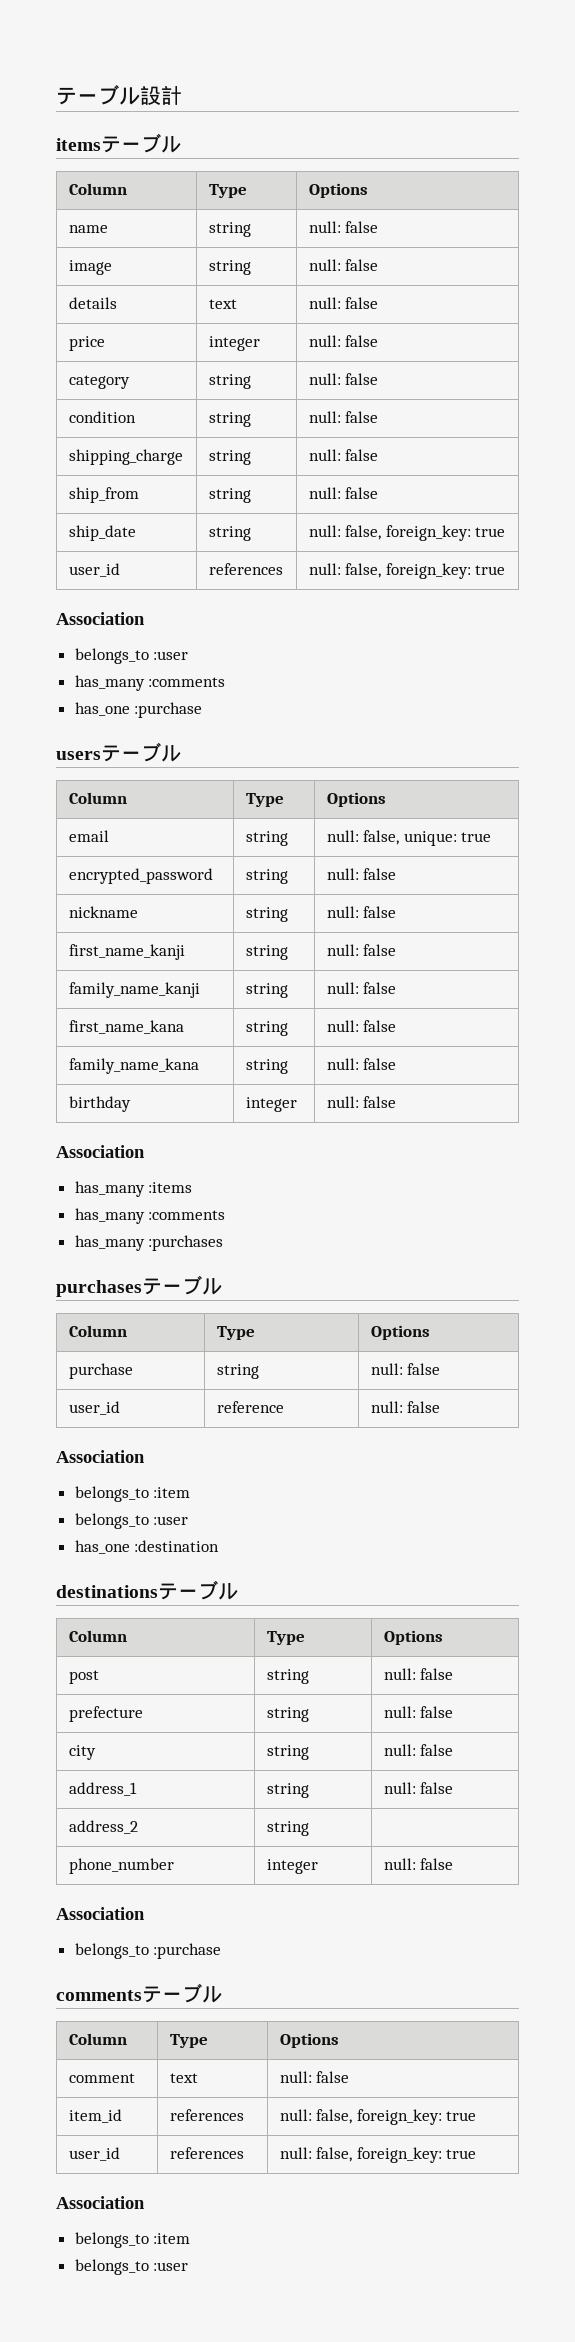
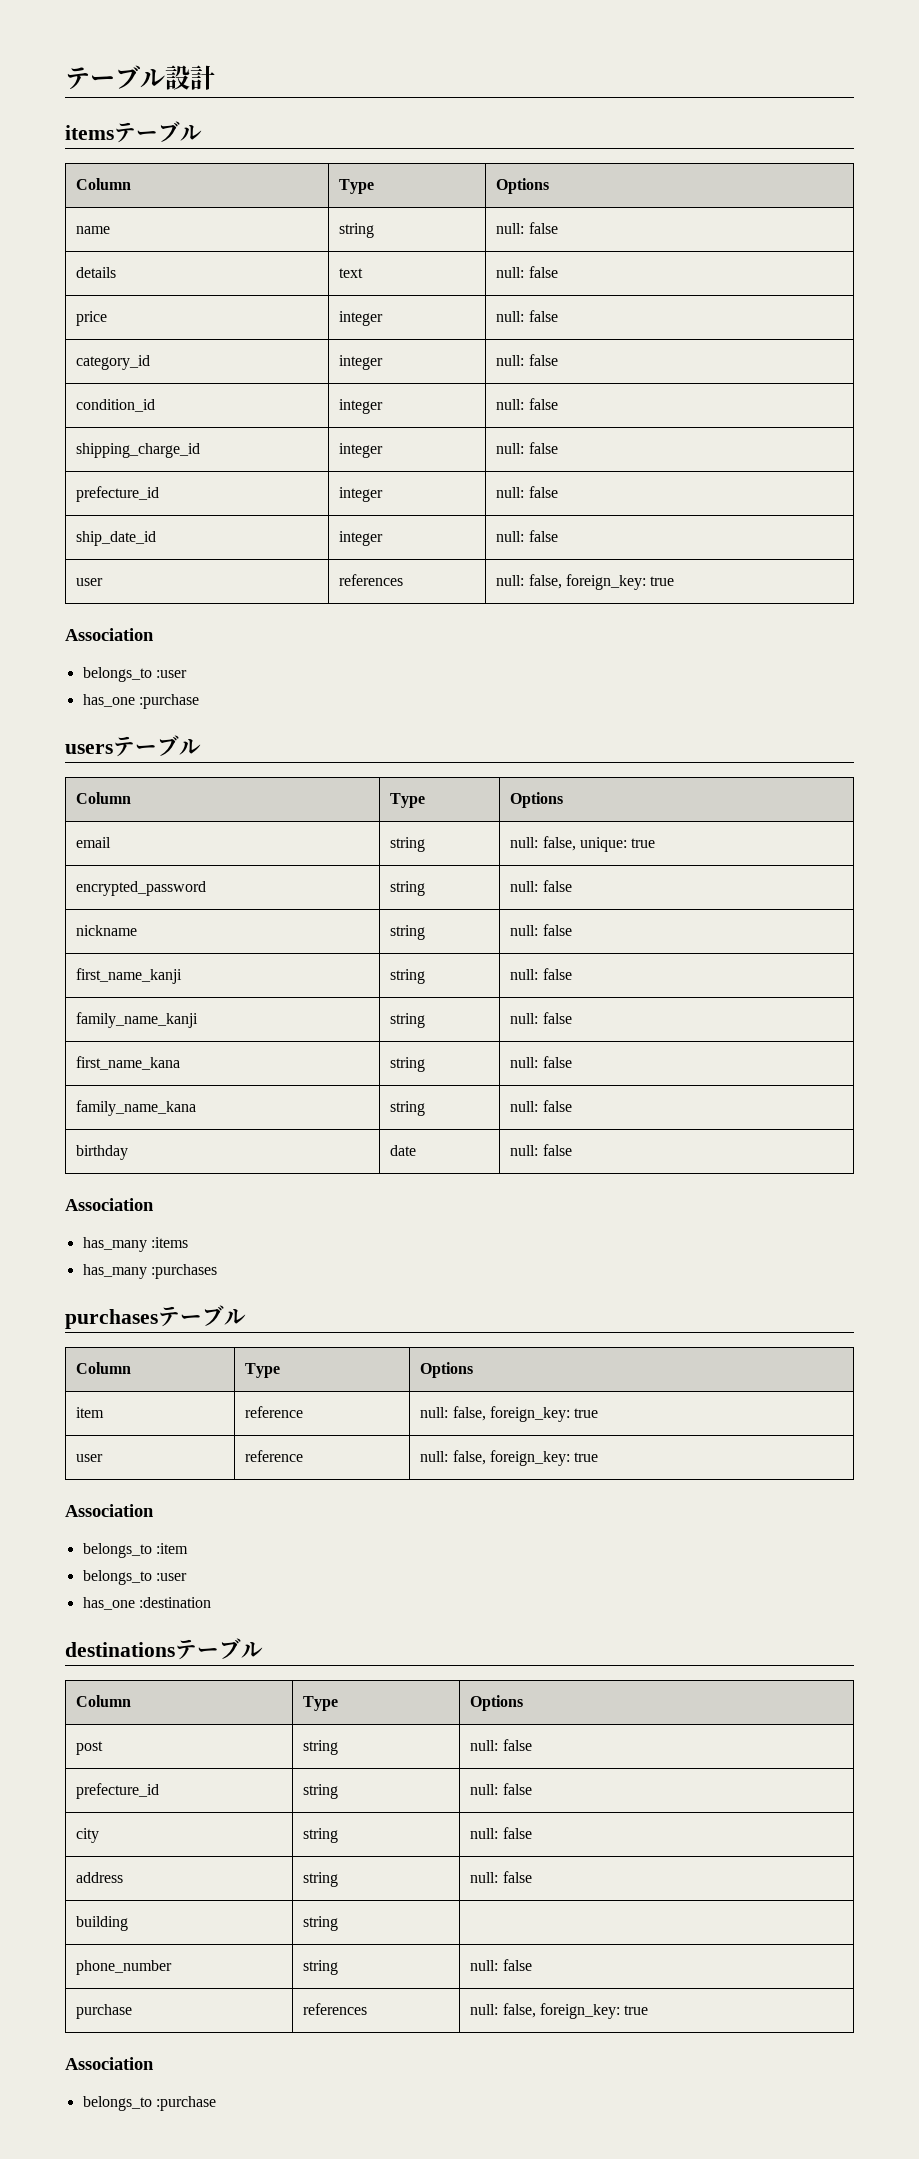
- image | string | null: false
- category | string | null: false
- condition | string | null: false
- shipping_charge | string | null: false
- ship_from | string | null: false
- ship_date | string | null: false, foreign_key: true
- user_id | references | null: false, foreign_key: true
+ category_id | integer | null: false
+ condition_id | integer | null: false
+ shipping_charge_id | integer | null: false
+ prefecture_id | integer | null: false
+ ship_date_id | integer | null: false
+ user | references | null: false, foreign_key: true
  Association
  belongs_to :user
- has_many :comments
- birthday | integer | null: false
+ birthday | date | null: false
  has_many :items
- has_many :comments
- purchase | string | null: false
- user_id | reference | null: false
+ item | reference | null: false, foreign_key: true
+ user | reference | null: false, foreign_key: true
- prefecture | string | null: false
+ prefecture_id | string | null: false
- address_1 | string | null: false
- address_2 | string |
+ address | string | null: false
+ building | string |
- phone_number | integer | null: false
+ phone_number | string | null: false
+ purchase | references | null: false, foreign_key: true
  Association
  belongs_to :purchase
- commentsテーブル
- Column | Type | Options
- comment | text | null: false
- item_id | references | null: false, foreign_key: true
- user_id | references | null: false, foreign_key: true
- Association
- belongs_to :item
- belongs_to :user

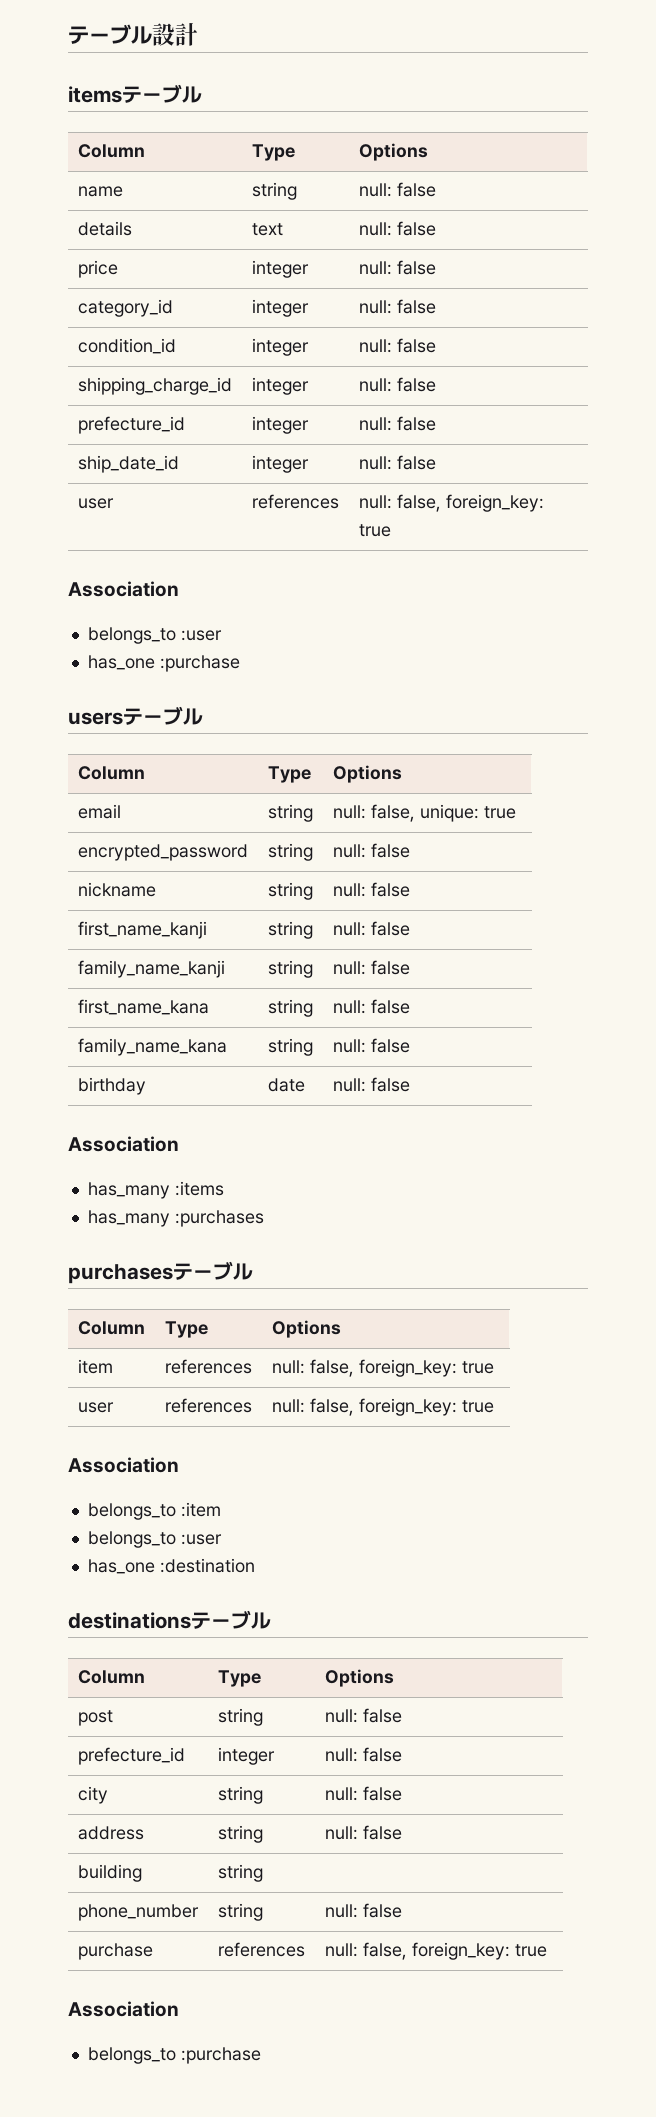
- item | reference | null: false, foreign_key: true
- user | reference | null: false, foreign_key: true
+ item | references | null: false, foreign_key: true
+ user | references | null: false, foreign_key: true
  post | string | null: false
- prefecture_id | string | null: false
+ prefecture_id | integer | null: false

